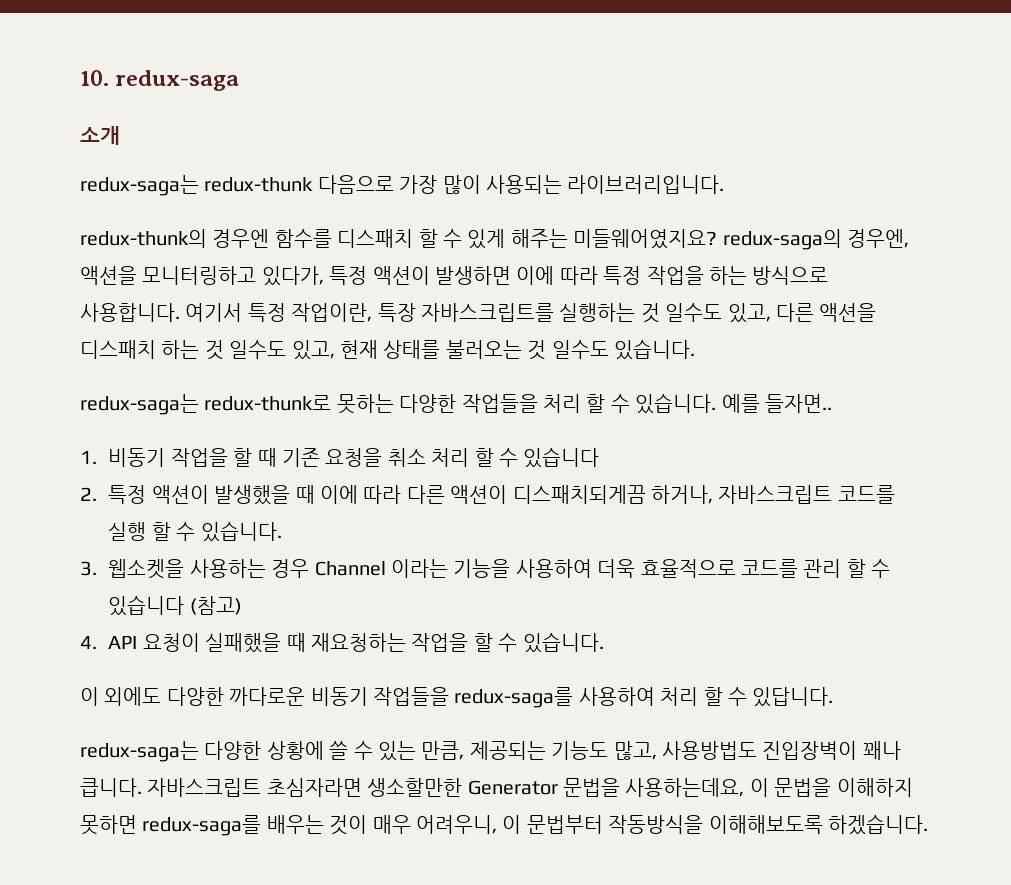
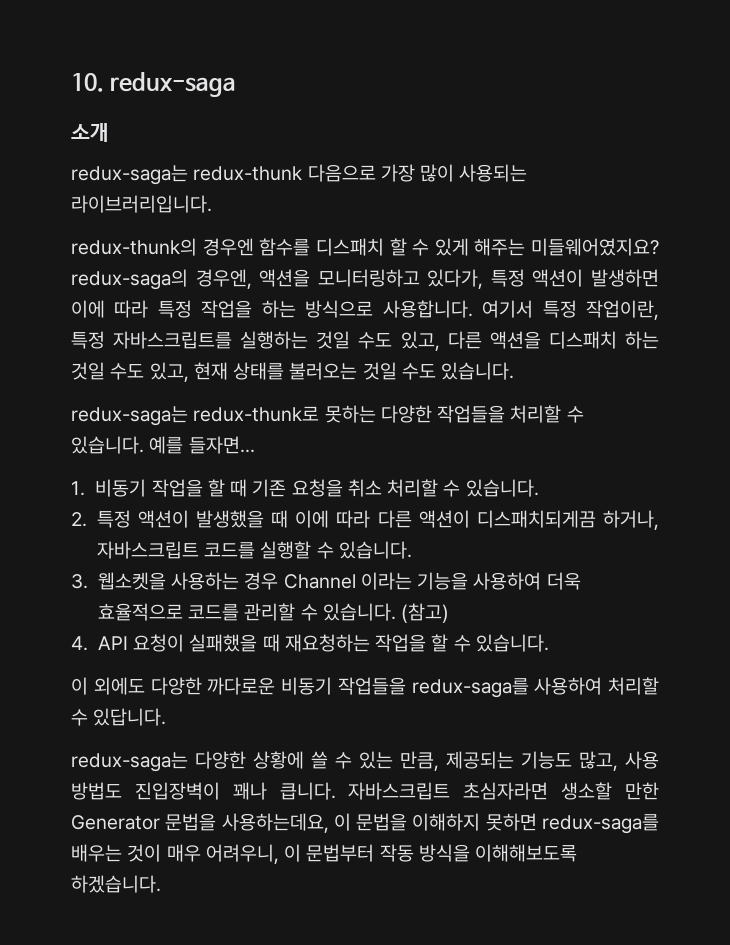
- 여기서 특정 작업이란, 특장 자바스크립트를 실행하는 것 일수도 있고, 다른 액션을 디스패치 하는 것 일수도 있고, 현재 상태를 불러오는 것 일수도 있습니다.
+ 여기서 특정 작업이란, 특정 자바스크립트를 실행하는 것일 수도 있고, 다른 액션을 디스패치 하는 것일 수도 있고, 현재 상태를 불러오는 것일 수도 있습니다.
- redux-saga는 redux-thunk로 못하는 다양한 작업들을 처리 할 수 있습니다.
+ redux-saga는 redux-thunk로 못하는 다양한 작업들을 처리할 수 있습니다.
- 예를 들자면..
+ 예를 들자면...
- 1. 비동기 작업을 할 때 기존 요청을 취소 처리 할 수 있습니다
+ 1. 비동기 작업을 할 때 기존 요청을 취소 처리할 수 있습니다.
- 2. 특정 액션이 발생했을 때 이에 따라 다른 액션이 디스패치되게끔 하거나, 자바스크립트 코드를 실행 할 수 있습니다.
+ 2. 특정 액션이 발생했을 때 이에 따라 다른 액션이 디스패치되게끔 하거나, 자바스크립트 코드를 실행할 수 있습니다.
- 3. 웹소켓을 사용하는 경우 Channel 이라는 기능을 사용하여 더욱 효율적으로 코드를 관리 할 수 있습니다 (참고)
+ 3. 웹소켓을 사용하는 경우 Channel 이라는 기능을 사용하여 더욱 효율적으로 코드를 관리할 수 있습니다. (참고)
- 이 외에도 다양한 까다로운 비동기 작업들을 redux-saga를 사용하여 처리 할 수 있답니다.
+ 이 외에도 다양한 까다로운 비동기 작업들을 redux-saga를 사용하여 처리할 수 있답니다.
- redux-saga는 다양한 상황에 쓸 수 있는 만큼, 제공되는 기능도 많고, 사용방법도 진입장벽이 꽤나 큽니다.
+ redux-saga는 다양한 상황에 쓸 수 있는 만큼, 제공되는 기능도 많고, 사용 방법도 진입장벽이 꽤나 큽니다.
- 자바스크립트 초심자라면 생소할만한 Generator 문법을 사용하는데요, 이 문법을 이해하지 못하면 redux-saga를 배우는 것이 매우 어려우니, 이 문법부터 작동방식을 이해해보도록 하겠습니다.
+ 자바스크립트 초심자라면 생소할 만한 Generator 문법을 사용하는데요, 이 문법을 이해하지 못하면 redux-saga를 배우는 것이 매우 어려우니, 이 문법부터 작동 방식을 이해해보도록 하겠습니다.

